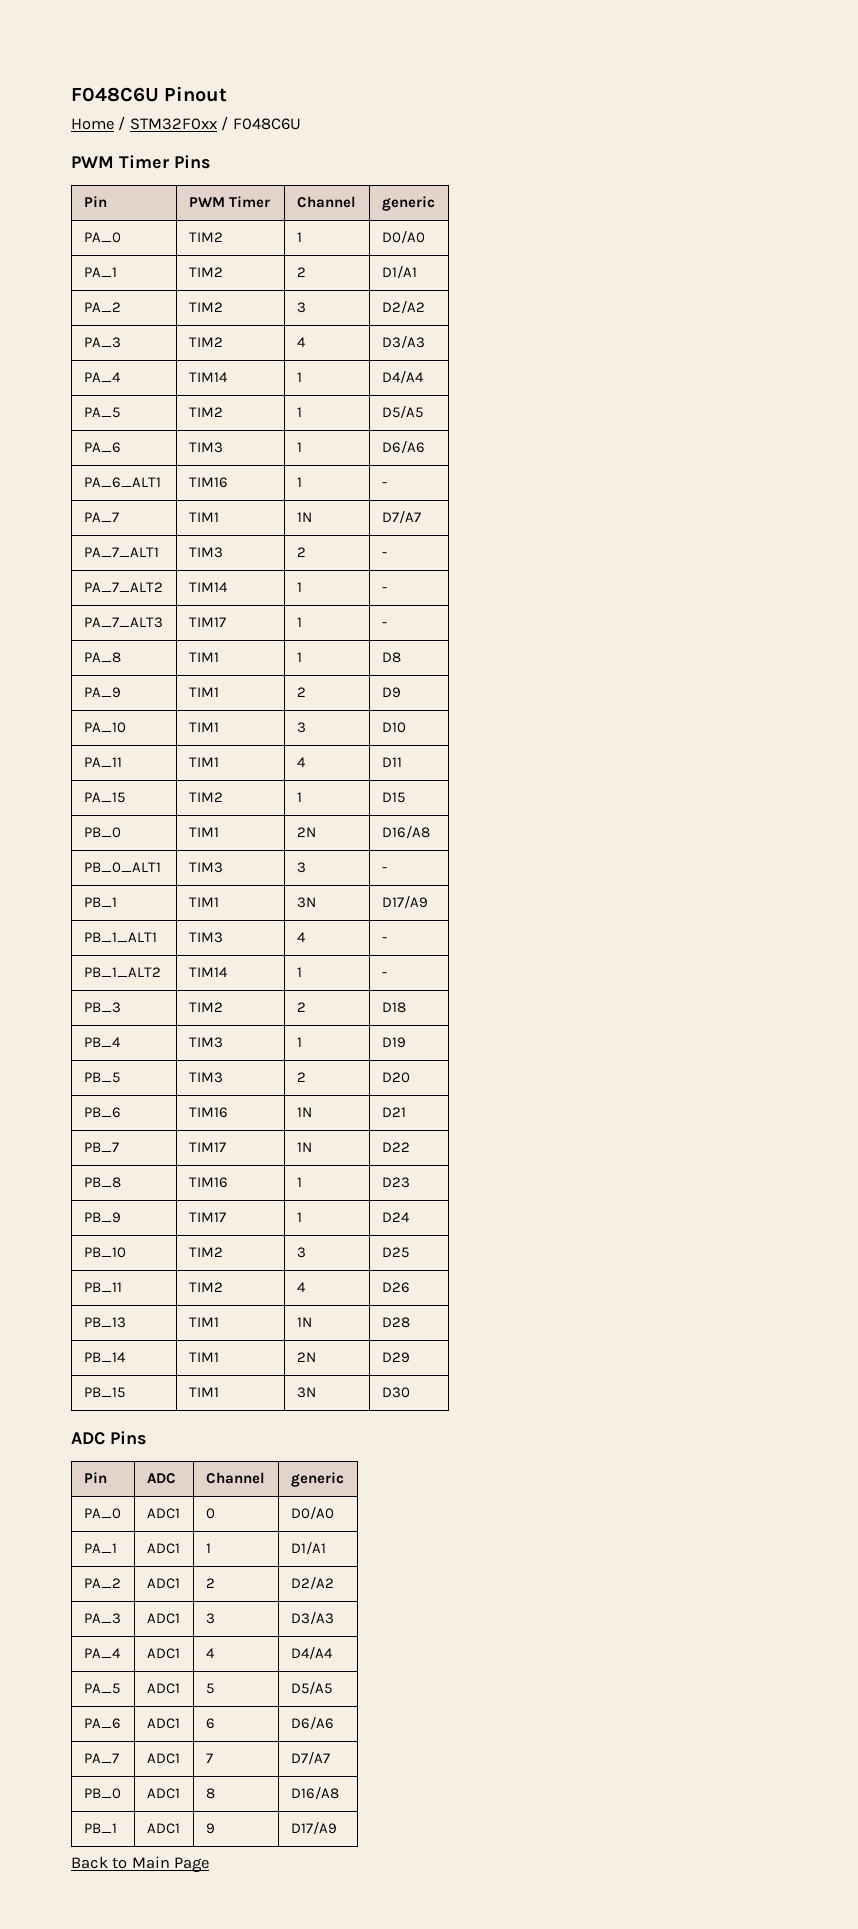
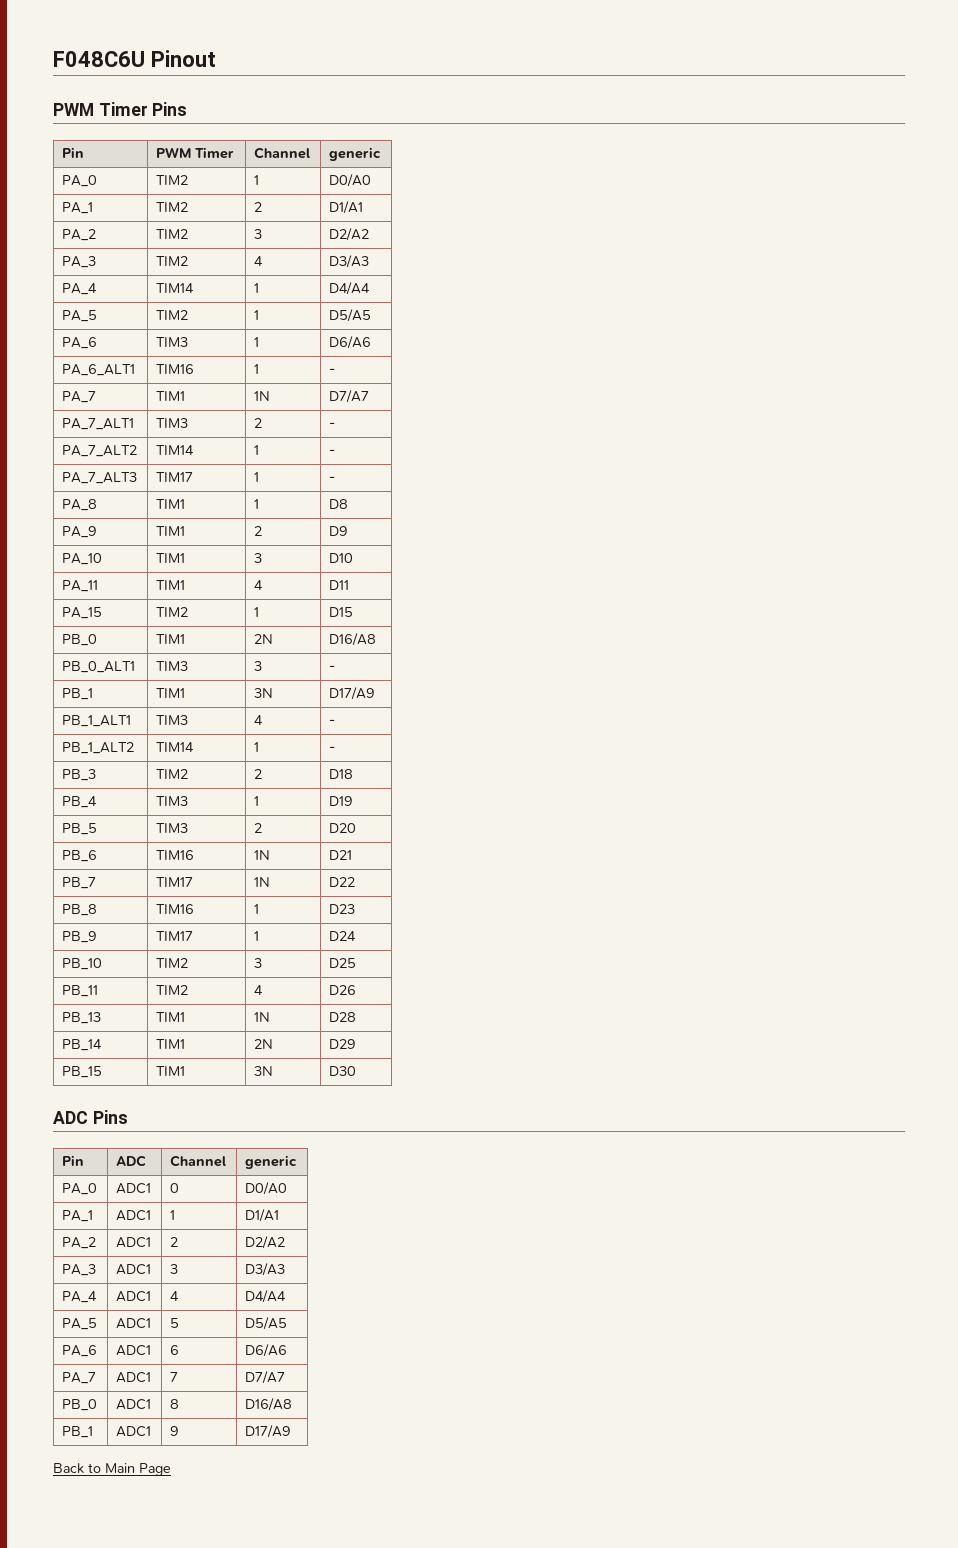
- Home / STM32F0xx / F048C6U

